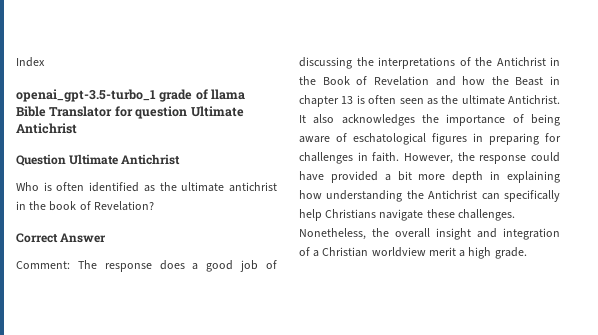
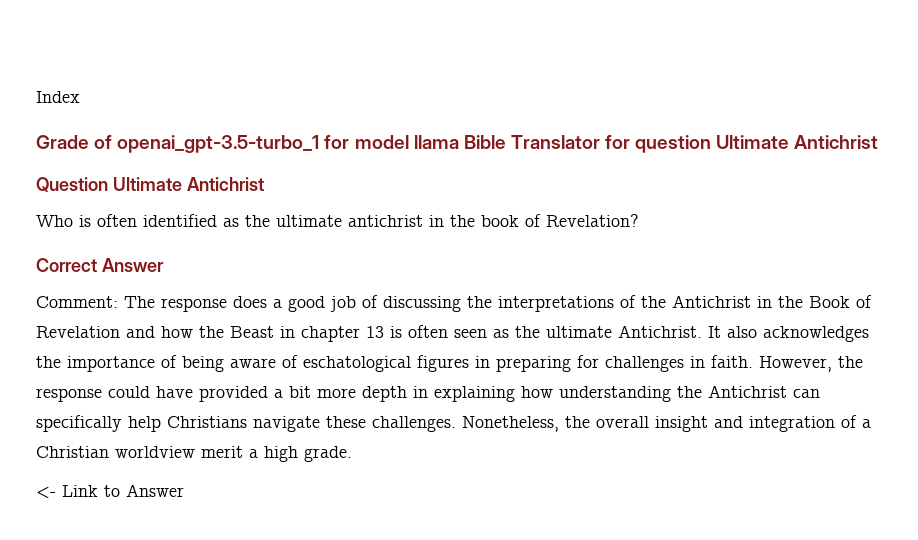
- openai_gpt-3.5-turbo_1 grade of llama Bible Translator for question Ultimate Antichrist
+ Grade of openai_gpt-3.5-turbo_1 for model llama Bible Translator for question Ultimate Antichrist
+ <- Link to Answer

